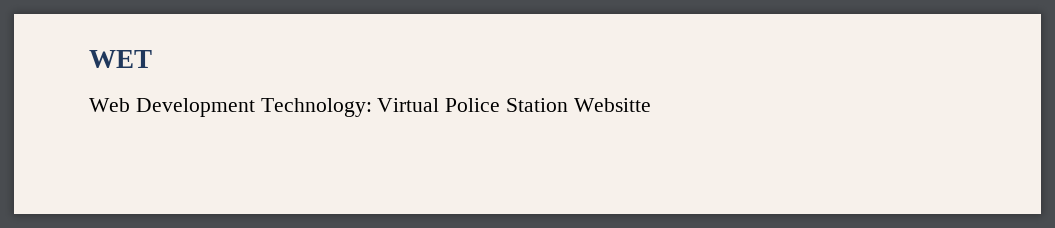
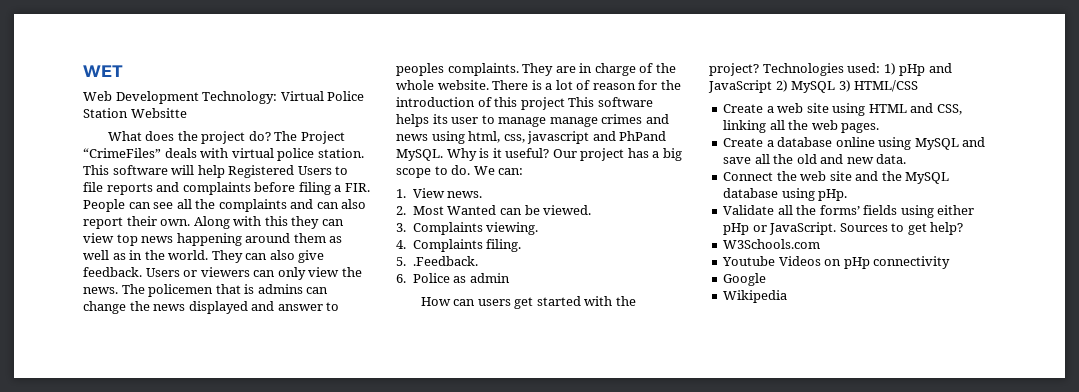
+ What does the project do? The Project “CrimeFiles” deals with virtual police station. This software will help Registered Users to file reports and complaints before filing a FIR. People can see all the complaints and can also report their own. Along with this they can view top news happening around them as well as in the world. They can also give feedback. Users or viewers can only view the news. The policemen that is admins can change the news displayed and answer to peoples complaints. They are in charge of the whole website. There is a lot of reason for the introduction of this project This software helps its user to manage manage crimes and news using html, css, javascript and PhPand MySQL. Why is it useful? Our project has a big scope to do. We can:
+ 1. View news.
+ 2. Most Wanted can be viewed.
+ 3. Complaints viewing.
+ 4. Complaints filing.
+ 5. .Feedback.
+ 6. Police as admin
+ How can users get started with the project? Technologies used: 1) pHp and JavaScript 2) MySQL 3) HTML/CSS
+ Create a web site using HTML and CSS, linking all the web pages.
+ Create a database online using MySQL and save all the old and new data.
+ Connect the web site and the MySQL database using pHp.
+ Validate all the forms’ fields using either pHp or JavaScript. Sources to get help?
+ W3Schools.com
+ Youtube Videos on pHp connectivity
+ Google
+ Wikipedia

